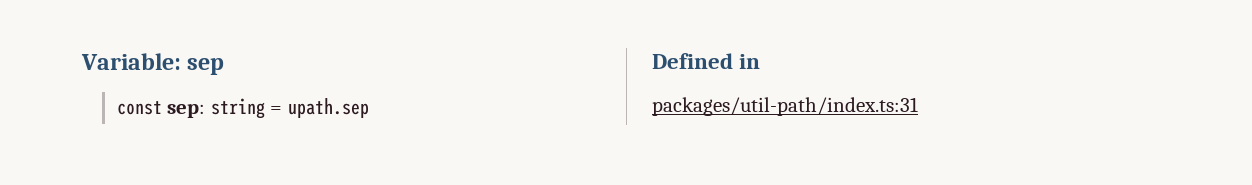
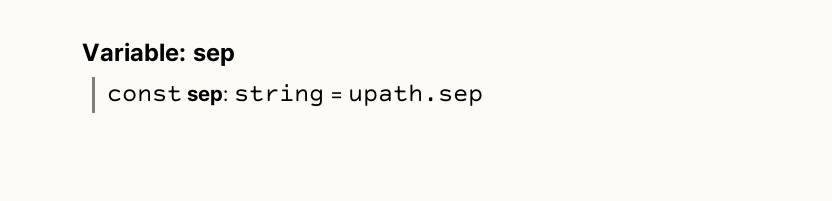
- Defined in
- packages/util-path/index.ts:31

